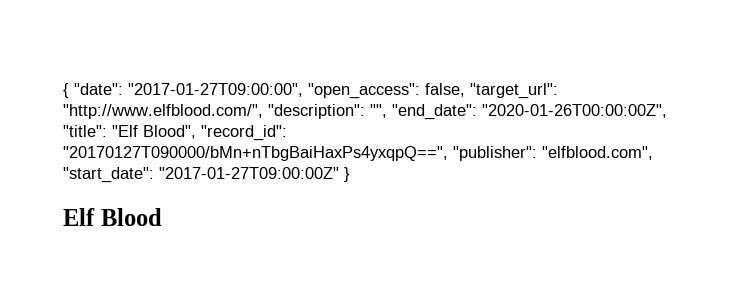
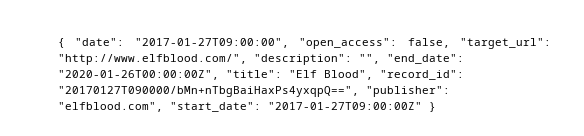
- Elf Blood

